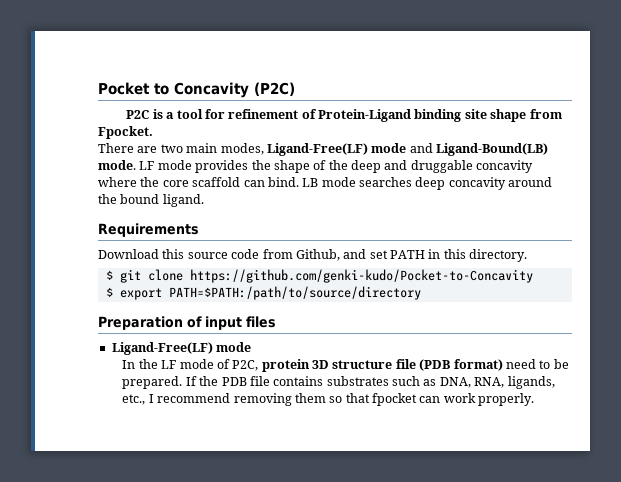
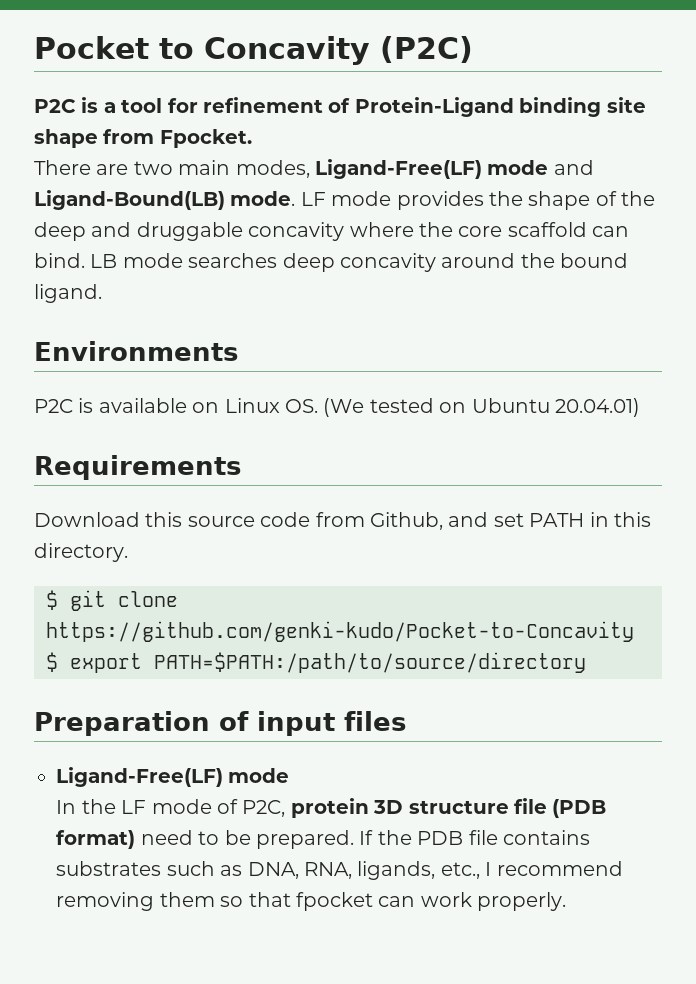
+ Environments
+ P2C is available on Linux OS. (We tested on Ubuntu 20.04.01)

